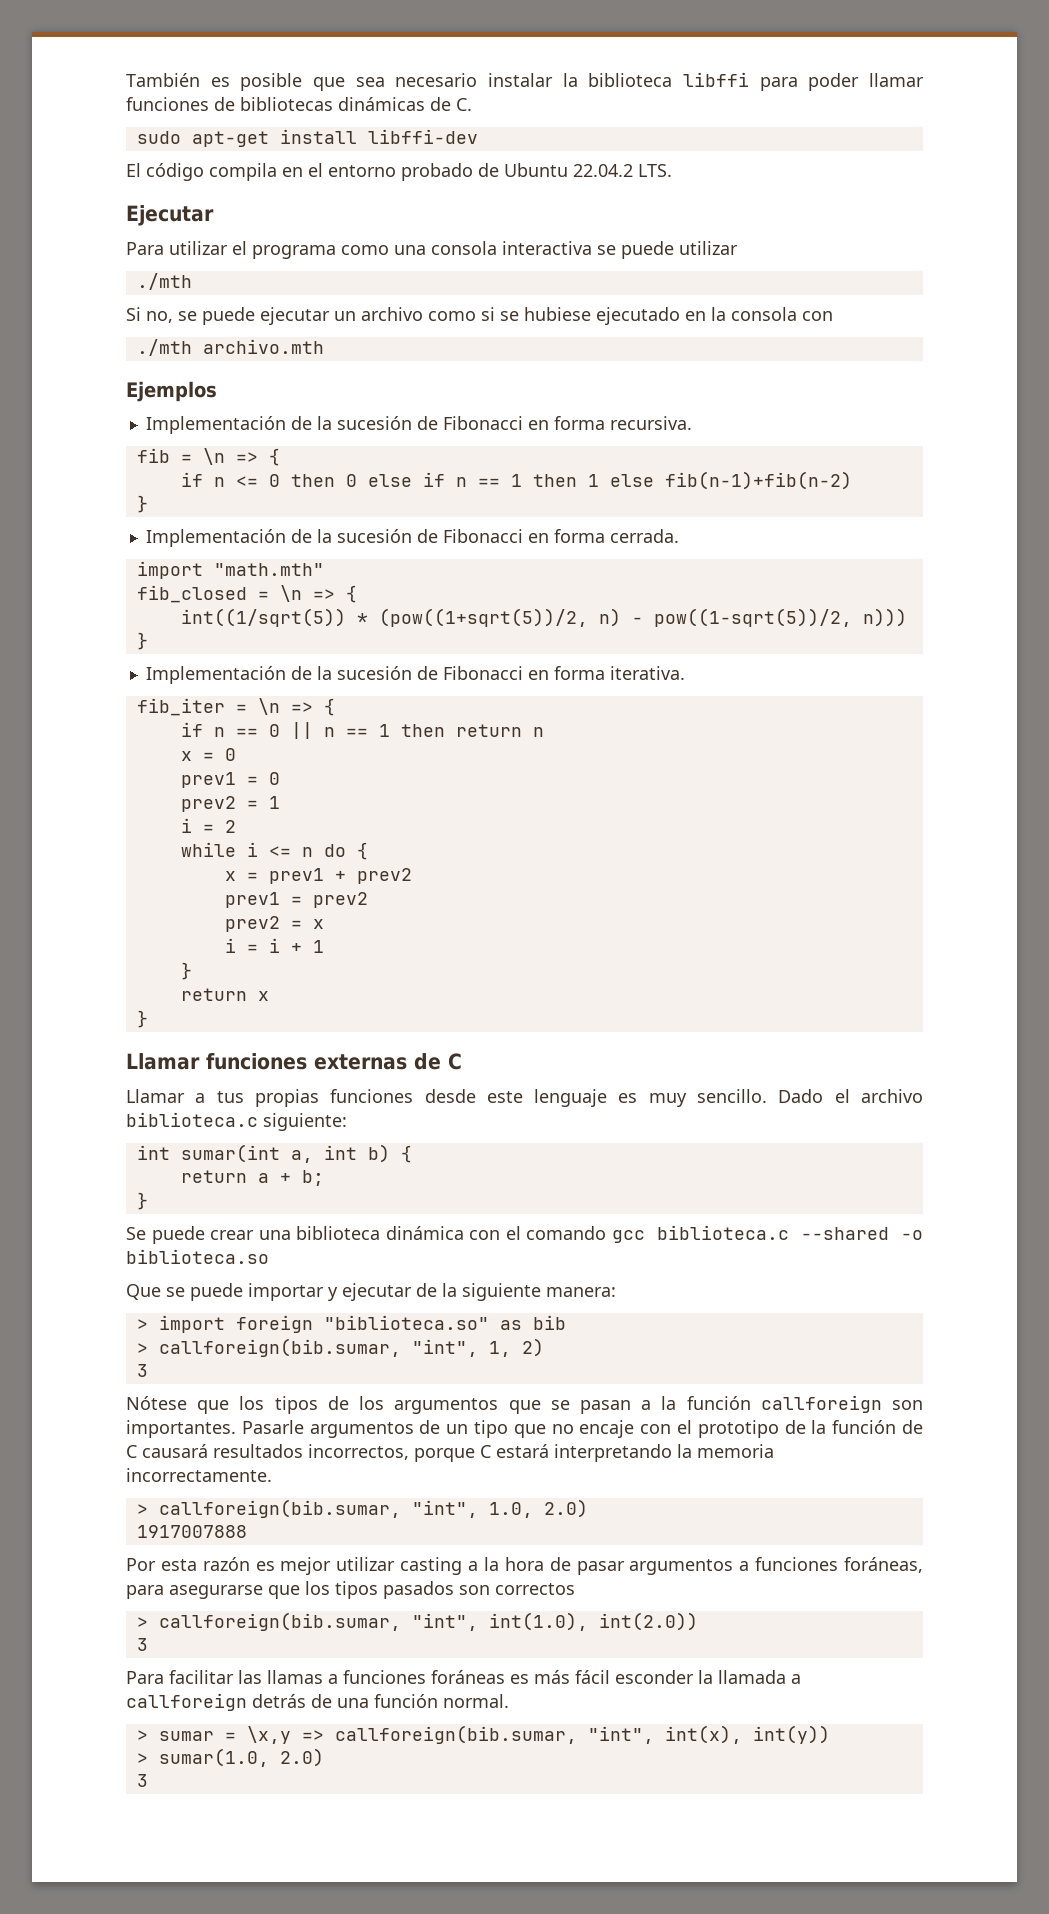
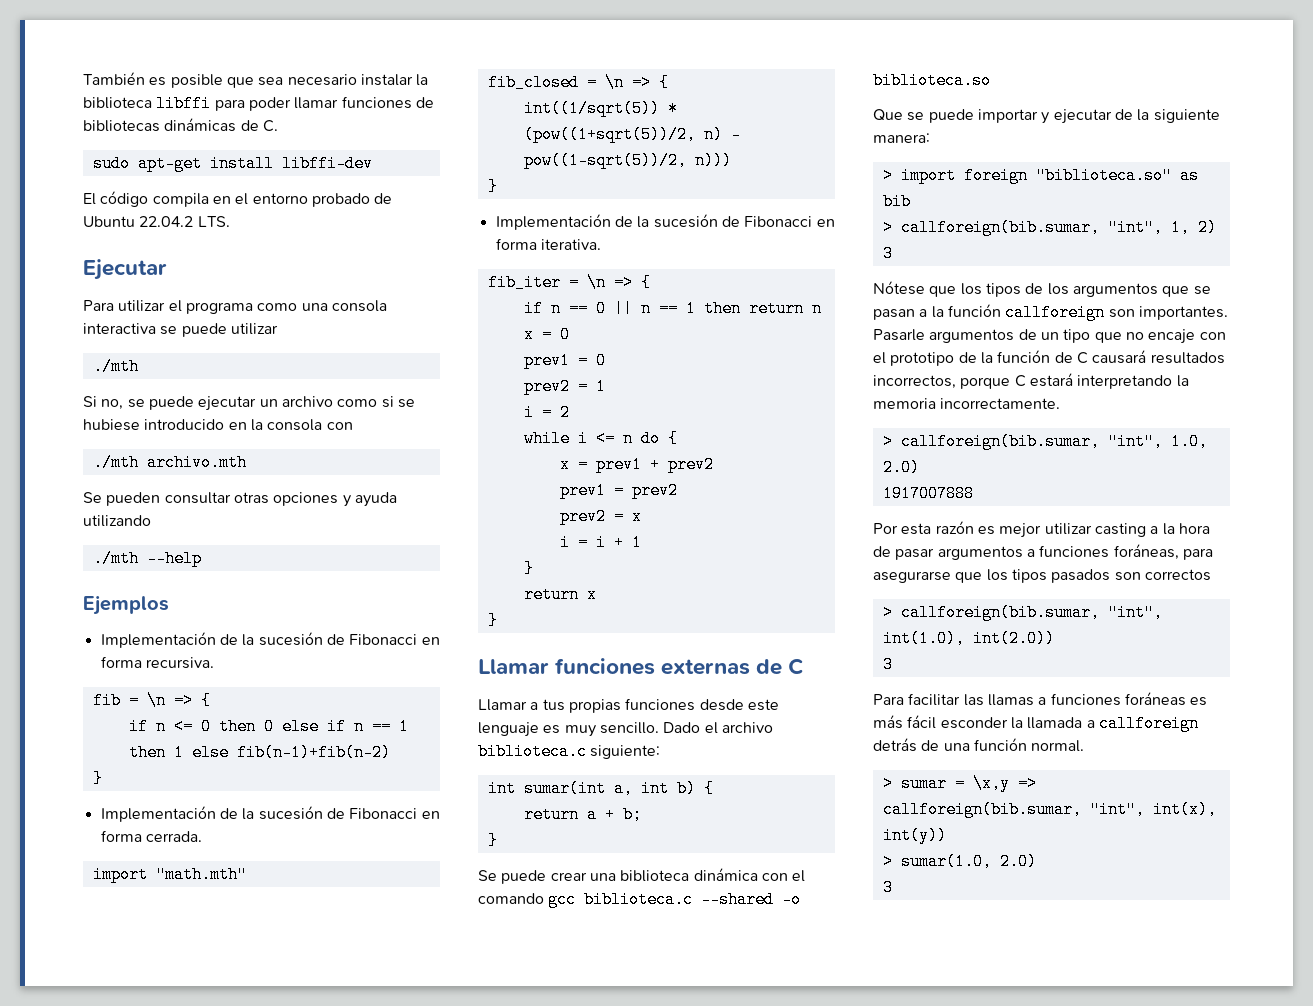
- Si no, se puede ejecutar un archivo como si se hubiese ejecutado en la consola con
+ Si no, se puede ejecutar un archivo como si se hubiese introducido en la consola con
+ Se pueden consultar otras opciones y ayuda utilizando
+ ./mth --help

